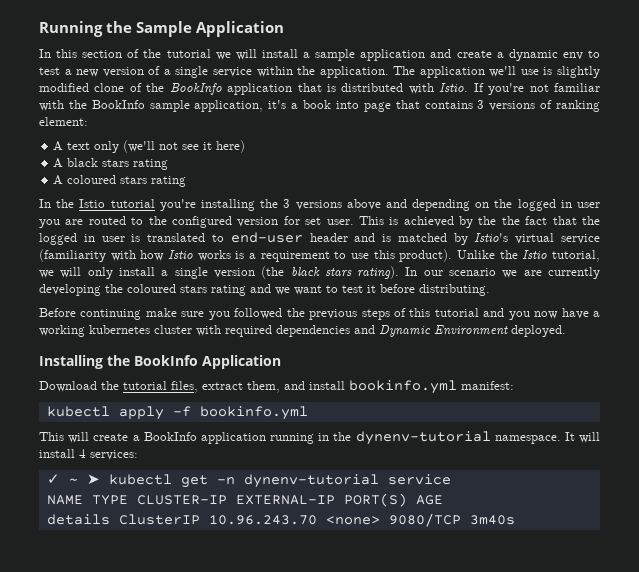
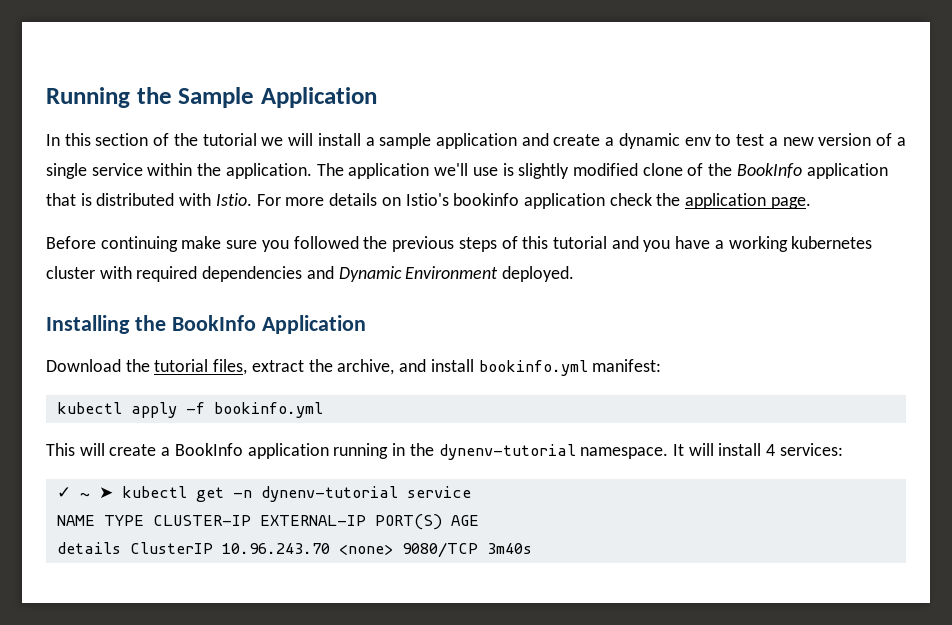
- If you're not familiar with the BookInfo sample application, it's a book into page that contains 3 versions of ranking element:
- A text only (we'll not see it here)
- A black stars rating
- A coloured stars rating
- In the Istio tutorial you're installing the 3 versions above and depending on the logged in user you are routed to the configured version for set user. This is achieved by the the fact that the logged in user is translated to end-user header and is matched by Istio's virtual service (familiarity with how Istio works is a requirement to use this product). Unlike the Istio tutorial, we will only install a single version (the black stars rating). In our scenario we are currently developing the coloured stars rating and we want to test it before distributing.
+ For more details on Istio's bookinfo application check the application page.
- Before continuing make sure you followed the previous steps of this tutorial and you now have a working kubernetes cluster with required dependencies and Dynamic Environment deployed.
+ Before continuing make sure you followed the previous steps of this tutorial and you have a working kubernetes cluster with required dependencies and Dynamic Environment deployed.
- Download the tutorial files, extract them, and install bookinfo.yml manifest:
+ Download the tutorial files, extract the archive, and install bookinfo.yml manifest:

